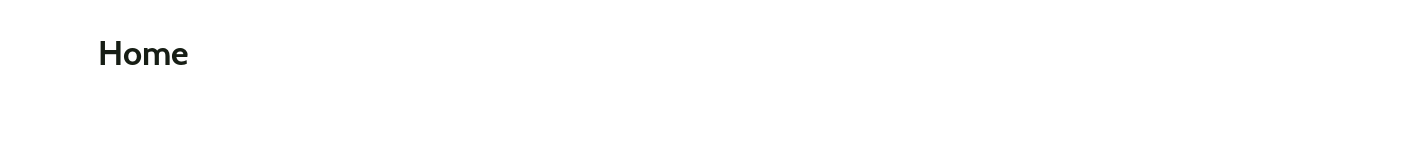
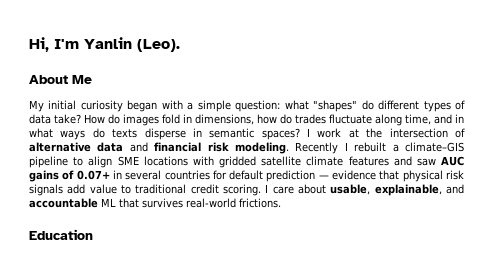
- Home
+ Hi, I'm Yanlin (Leo).
+ About Me
+ My initial curiosity began with a simple question: what "shapes" do different types of data take? How do images fold in dimensions, how do trades fluctuate along time, and in what ways do texts disperse in semantic spaces? I work at the intersection of alternative data and financial risk modeling. Recently I rebuilt a climate–GIS pipeline to align SME locations with gridded satellite climate features and saw AUC gains of 0.07+ in several countries for default prediction — evidence that physical risk signals add value to traditional credit scoring. I care about usable, explainable, and accountable ML that survives real-world frictions.
+ Education

